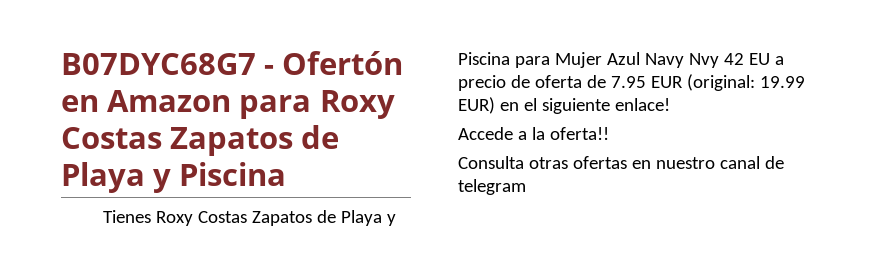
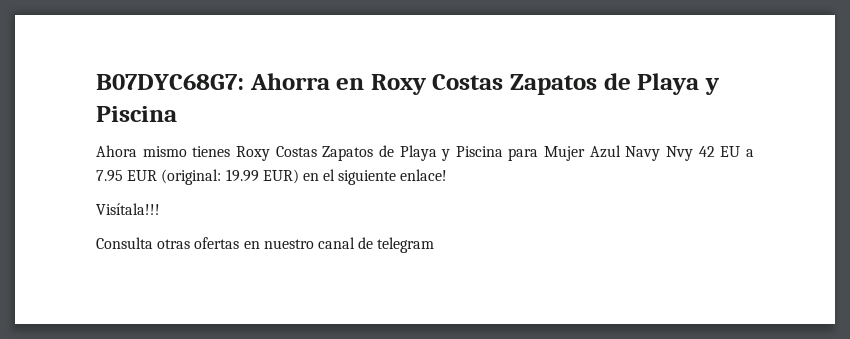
- B07DYC68G7 - Ofertón en Amazon para Roxy Costas Zapatos de Playa y Piscina
+ B07DYC68G7: Ahorra en Roxy Costas Zapatos de Playa y Piscina
- Tienes Roxy Costas Zapatos de Playa y Piscina para Mujer Azul Navy Nvy 42 EU a precio de oferta de 7.95 EUR (original: 19.99 EUR) en el siguiente enlace!
+ Ahora mismo tienes Roxy Costas Zapatos de Playa y Piscina para Mujer Azul Navy Nvy 42 EU a 7.95 EUR (original: 19.99 EUR) en el siguiente enlace!
- Accede a la oferta!!
+ Visítala!!!

